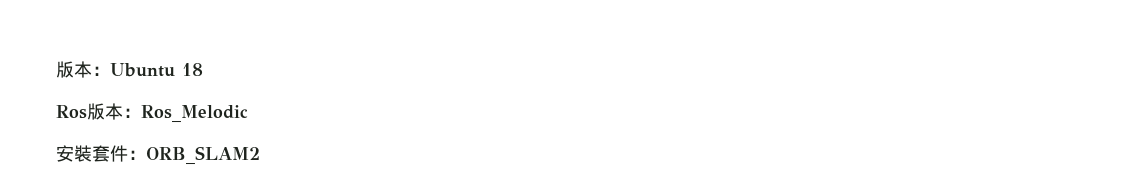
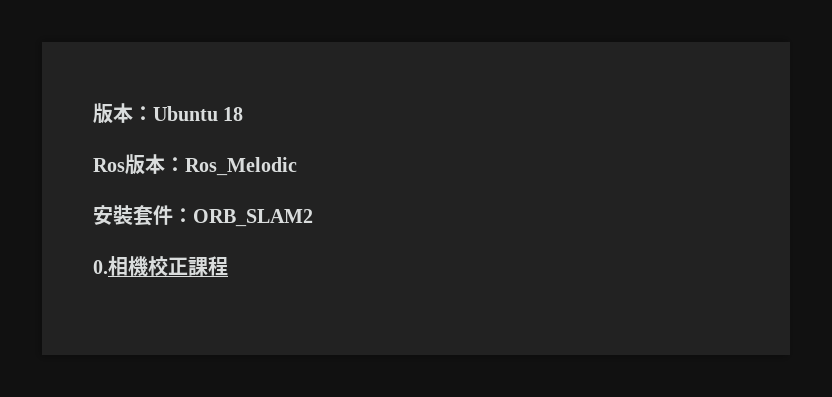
+ 0.相機校正課程

